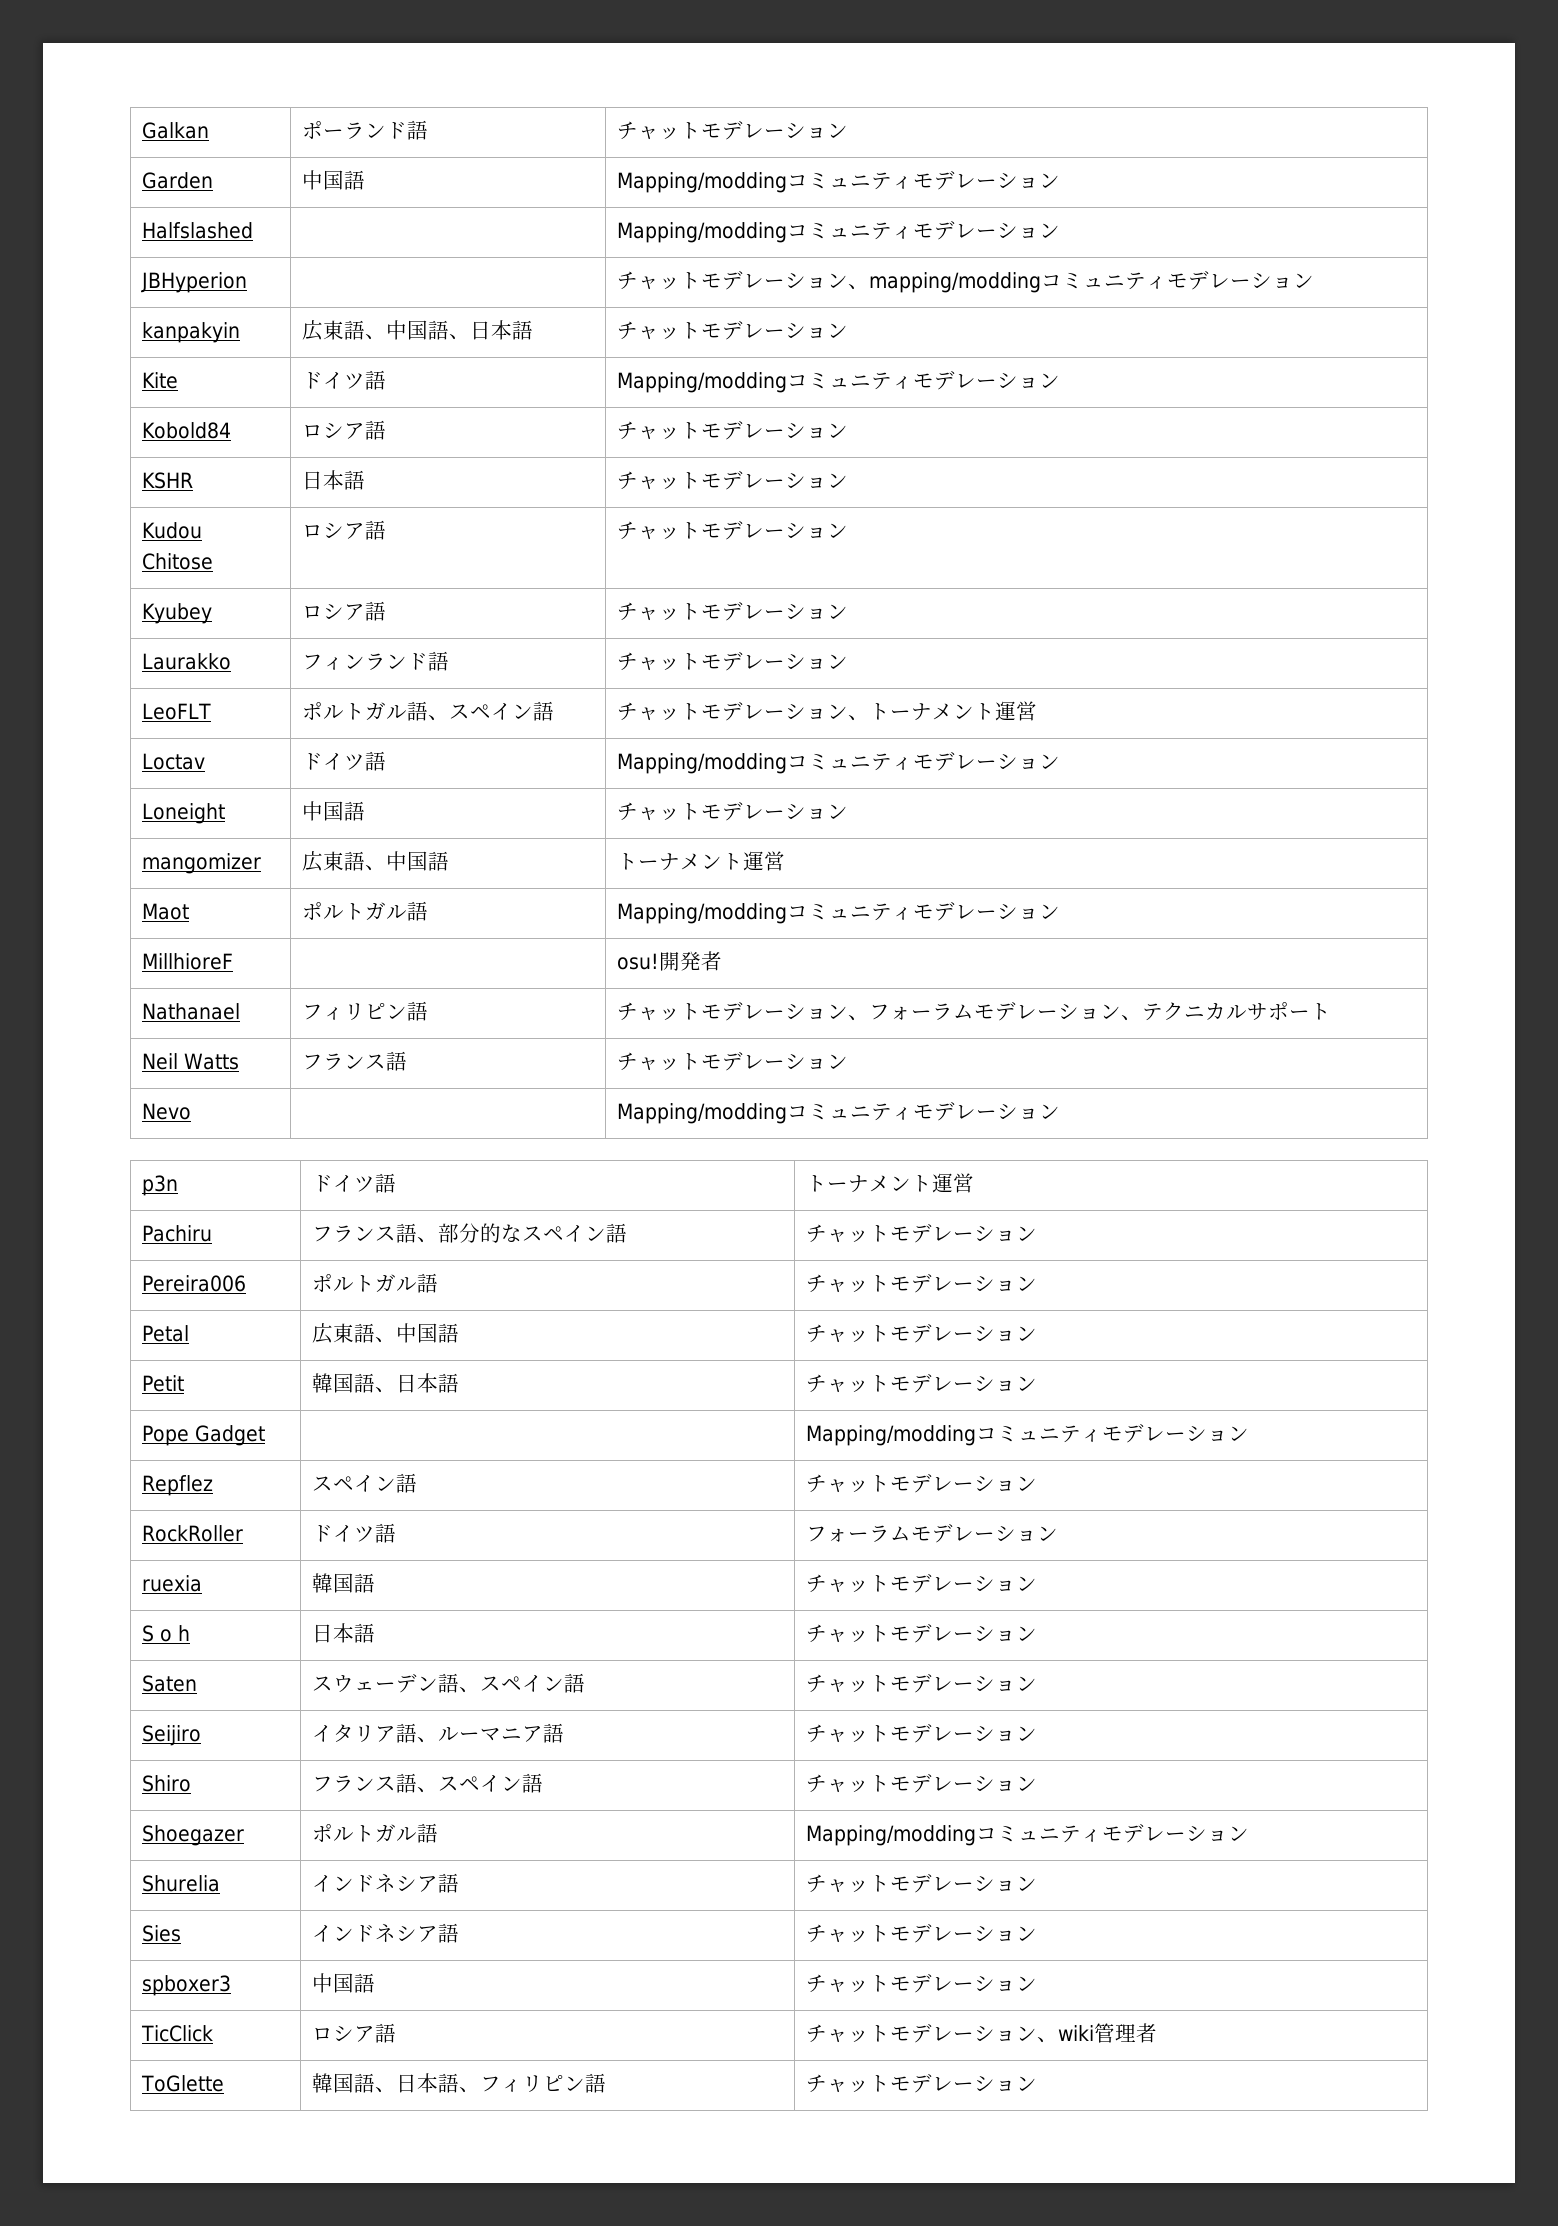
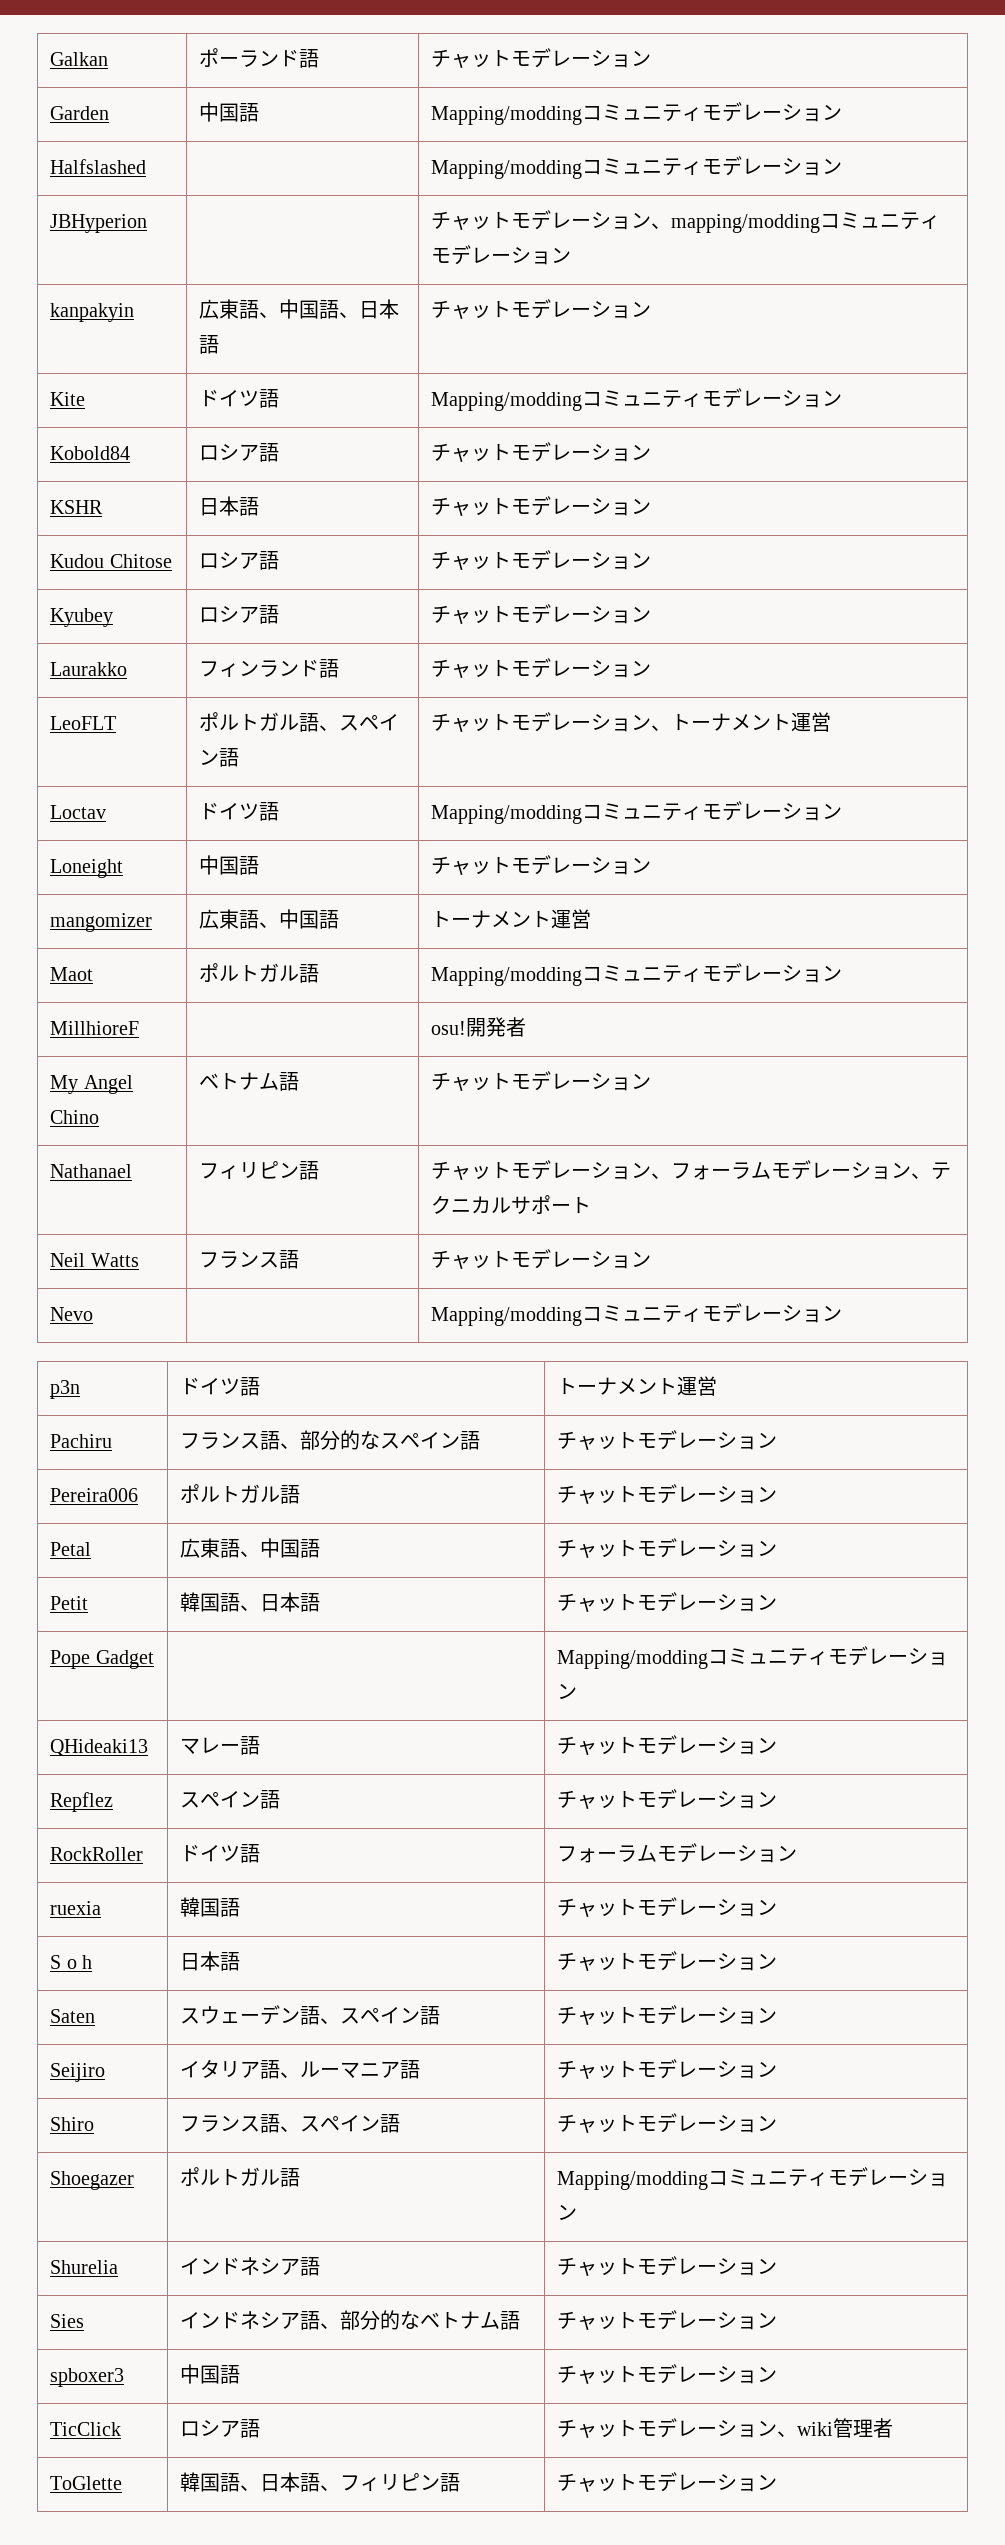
+ My Angel Chino | ベトナム語 | チャットモデレーション
+ QHideaki13 | マレー語 | チャットモデレーション
- Sies | インドネシア語 | チャットモデレーション
+ Sies | インドネシア語、部分的なベトナム語 | チャットモデレーション

